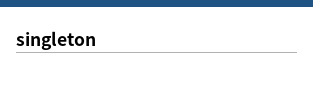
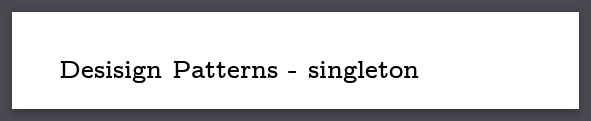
- singleton
+ Desisign Patterns - singleton

